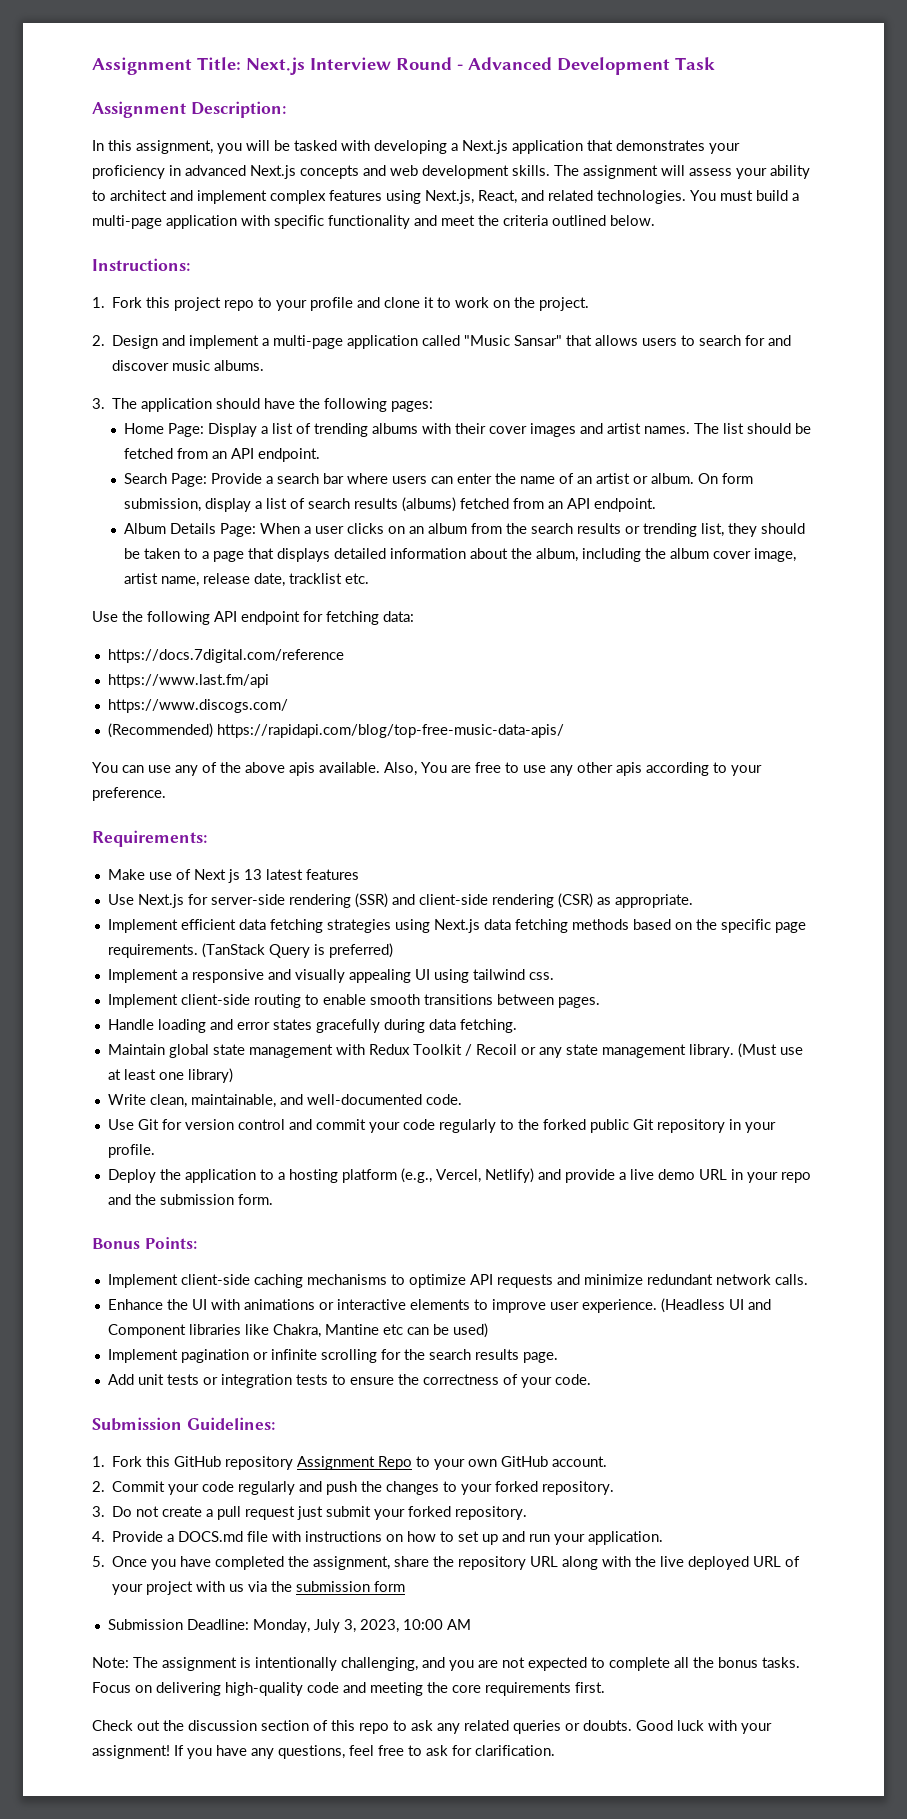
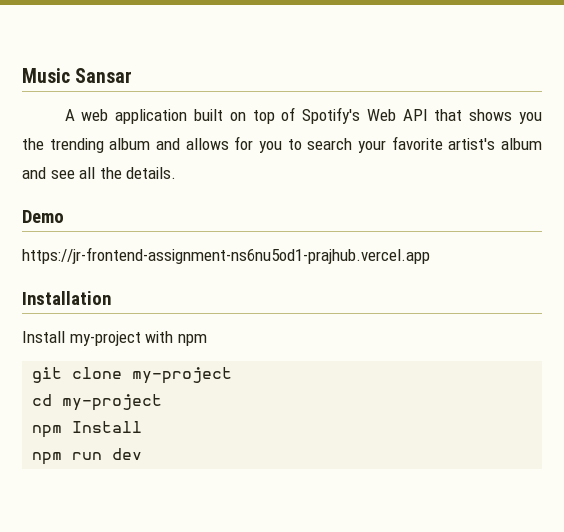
- Assignment Title: Next.js Interview Round - Advanced Development Task
- Assignment Description:
- In this assignment, you will be tasked with developing a Next.js application that demonstrates your proficiency in advanced Next.js concepts and web development skills. The assignment will assess your ability to architect and implement complex features using Next.js, React, and related technologies. You must build a multi-page application with specific functionality and meet the criteria outlined below.
- Instructions:
- 1. Fork this project repo to your profile and clone it to work on the project.
- 2. Design and implement a multi-page application called "Music Sansar" that allows users to search for and discover music albums.
- 3. The application should have the following pages:
- Home Page: Display a list of trending albums with their cover images and artist names. The list should be fetched from an API endpoint.
- Search Page: Provide a search bar where users can enter the name of an artist or album. On form submission, display a list of search results (albums) fetched from an API endpoint.
- Album Details Page: When a user clicks on an album from the search results or trending list, they should be taken to a page that displays detailed information about the album, including the album cover image, artist name, release date, tracklist etc.
- Use the following API endpoint for fetching data:
- https://docs.7digital.com/reference
- https://www.last.fm/api
- https://www.discogs.com/
- (Recommended) https://rapidapi.com/blog/top-free-music-data-apis/
- You can use any of the above apis available. Also, You are free to use any other apis according to your preference.
- Requirements:
- Make use of Next js 13 latest features
- Use Next.js for server-side rendering (SSR) and client-side rendering (CSR) as appropriate.
- Implement efficient data fetching strategies using Next.js data fetching methods based on the specific page requirements. (TanStack Query is preferred)
- Implement a responsive and visually appealing UI using tailwind css.
- Implement client-side routing to enable smooth transitions between pages.
- Handle loading and error states gracefully during data fetching.
- Maintain global state management with Redux Toolkit / Recoil or any state management library. (Must use at least one library)
- Write clean, maintainable, and well-documented code.
- Use Git for version control and commit your code regularly to the forked public Git repository in your profile.
- Deploy the application to a hosting platform (e.g., Vercel, Netlify) and provide a live demo URL in your repo and the submission form.
- Bonus Points:
- Implement client-side caching mechanisms to optimize API requests and minimize redundant network calls.
- Enhance the UI with animations or interactive elements to improve user experience. (Headless UI and Component libraries like Chakra, Mantine etc can be used)
- Implement pagination or infinite scrolling for the search results page.
- Add unit tests or integration tests to ensure the correctness of your code.
- Submission Guidelines:
- 1. Fork this GitHub repository Assignment Repo to your own GitHub account.
- 2. Commit your code regularly and push the changes to your forked repository.
- 3. Do not create a pull request just submit your forked repository.
- 4. Provide a DOCS.md file with instructions on how to set up and run your application.
- 5. Once you have completed the assignment, share the repository URL along with the live deployed URL of your project with us via the submission form
- Submission Deadline: Monday, July 3, 2023, 10:00 AM
- Note: The assignment is intentionally challenging, and you are not expected to complete all the bonus tasks. Focus on delivering high-quality code and meeting the core requirements first.
- Check out the discussion section of this repo to ask any related queries or doubts. Good luck with your assignment! If you have any questions, feel free to ask for clarification.
+ Music Sansar
+ A web application built on top of Spotify's Web API that shows you the trending album and allows for you to search your favorite artist's album and see all the details.
+ Demo
+ https://jr-frontend-assignment-ns6nu5od1-prajhub.vercel.app
+ Installation
+ Install my-project with npm
+ git clone my-project
+ cd my-project
+ npm Install
+ npm run dev

